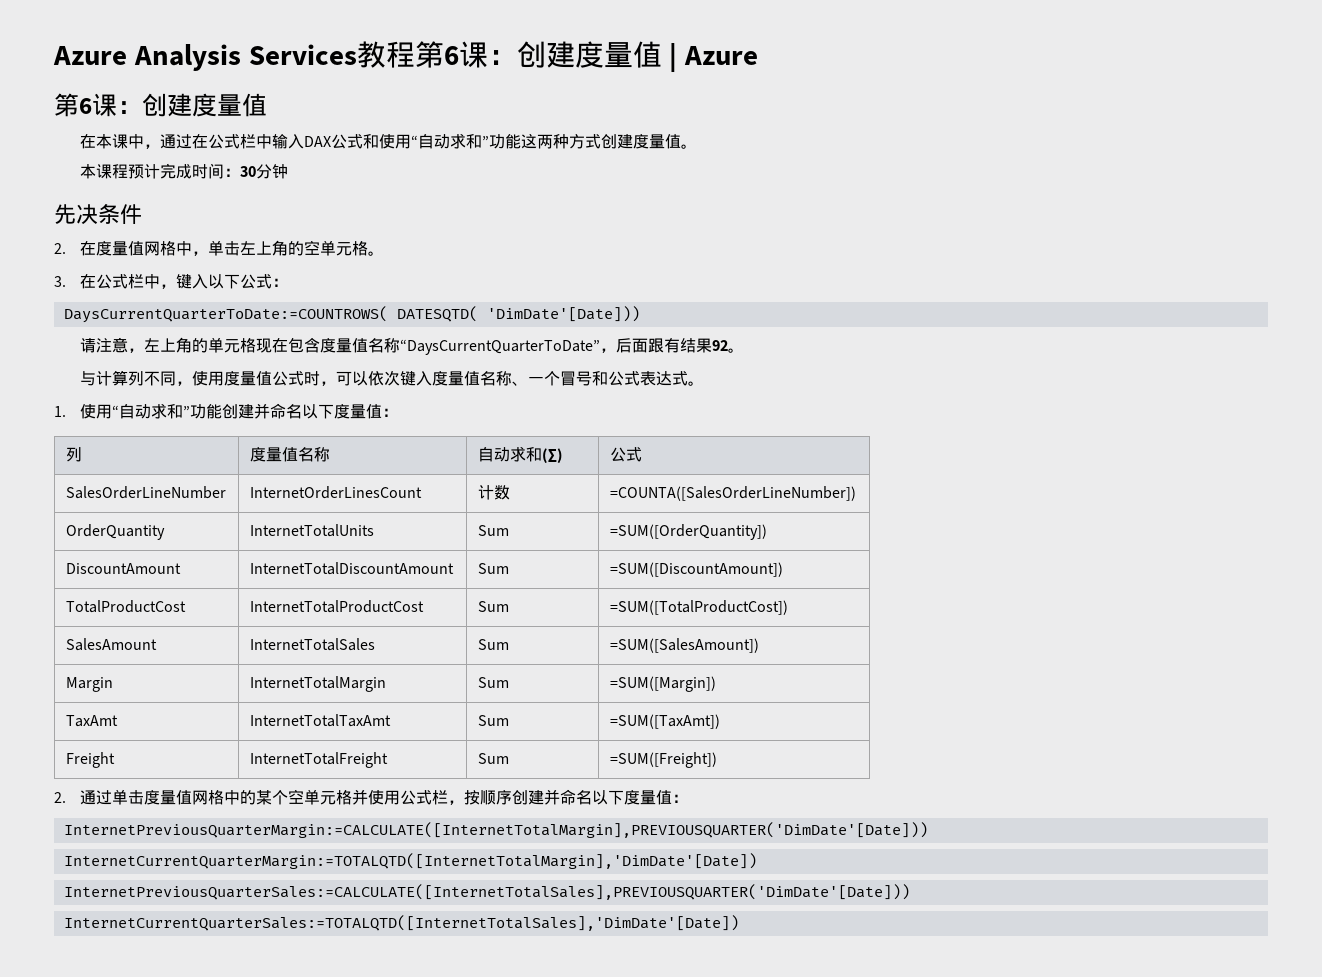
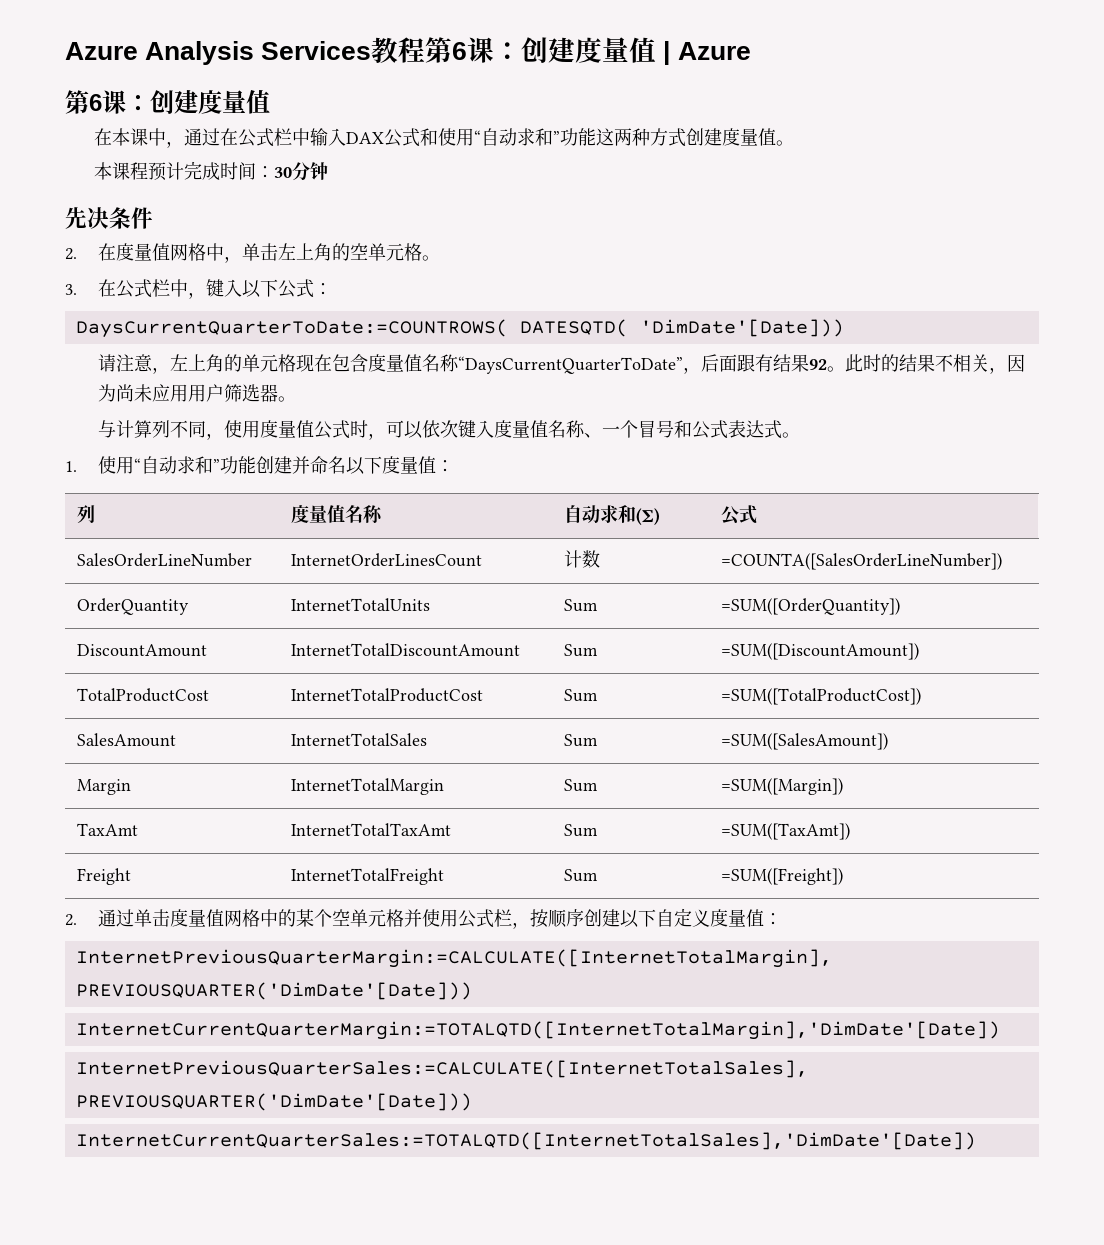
+ 此时的结果不相关，因为尚未应用用户筛选器。
- 2.通过单击度量值网格中的某个空单元格并使用公式栏，按顺序创建并命名以下度量值：
+ 2.通过单击度量值网格中的某个空单元格并使用公式栏，按顺序创建以下自定义度量值：

